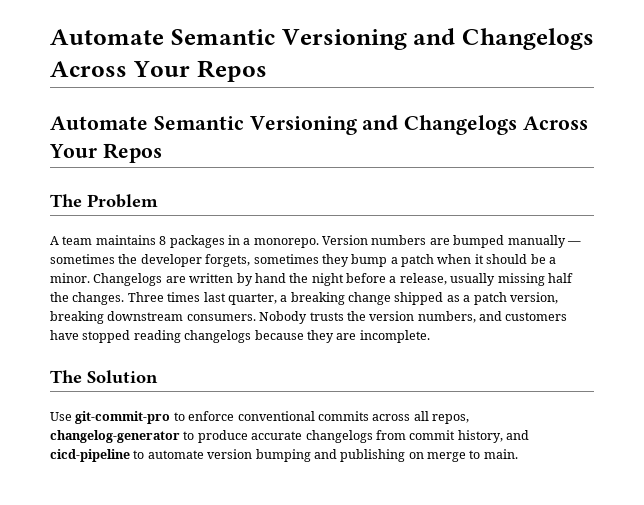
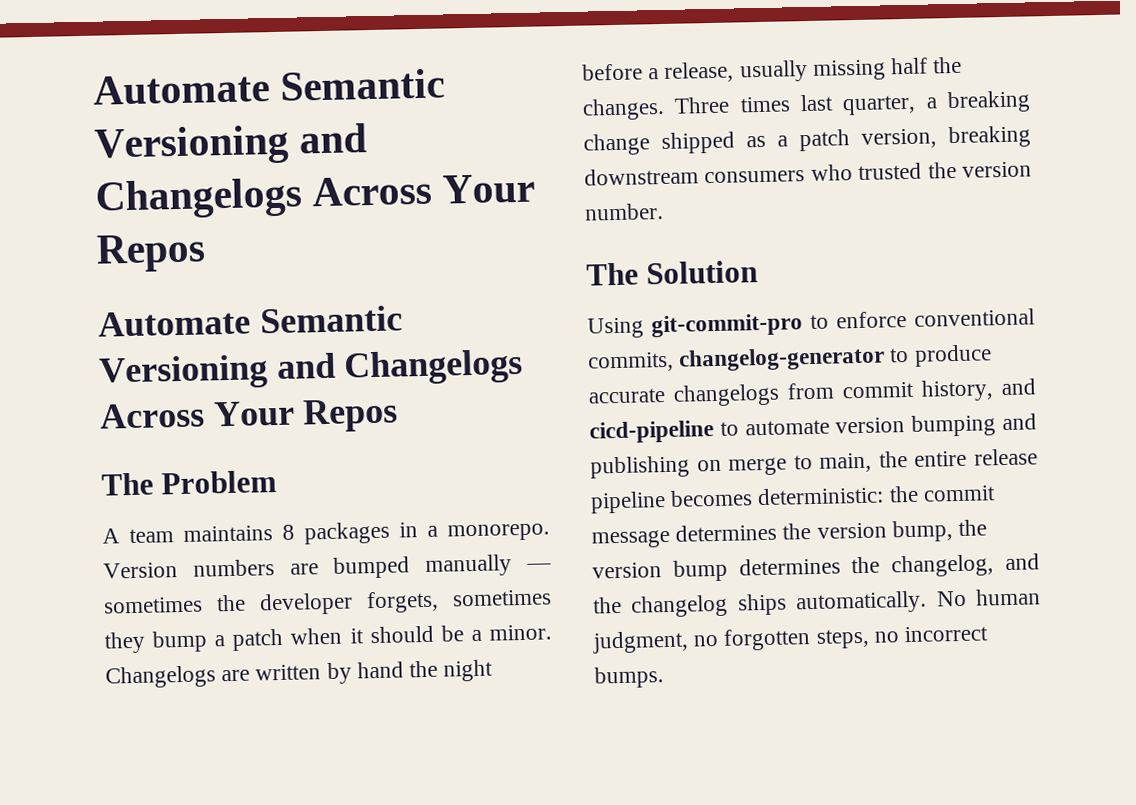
- Three times last quarter, a breaking change shipped as a patch version, breaking downstream consumers. Nobody trusts the version numbers, and customers have stopped reading changelogs because they are incomplete.
+ Three times last quarter, a breaking change shipped as a patch version, breaking downstream consumers who trusted the version number.
- Use git-commit-pro to enforce conventional commits across all repos, changelog-generator to produce accurate changelogs from commit history, and cicd-pipeline to automate version bumping and publishing on merge to main.
+ Using git-commit-pro to enforce conventional commits, changelog-generator to produce accurate changelogs from commit history, and cicd-pipeline to automate version bumping and publishing on merge to main, the entire release pipeline becomes deterministic: the commit message determines the version bump, the version bump determines the changelog, and the changelog ships automatically. No human judgment, no forgotten steps, no incorrect bumps.

